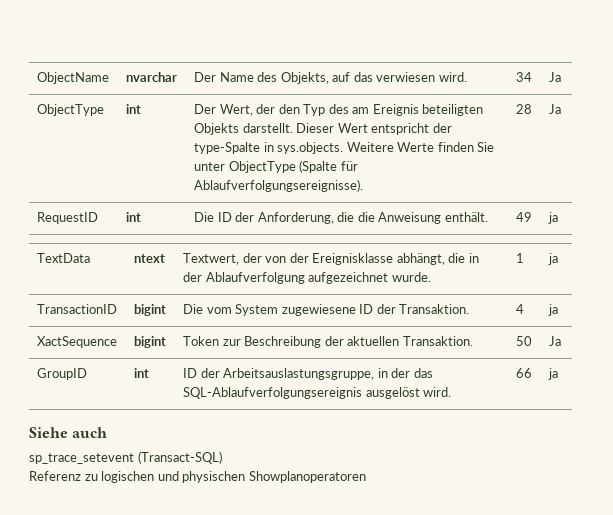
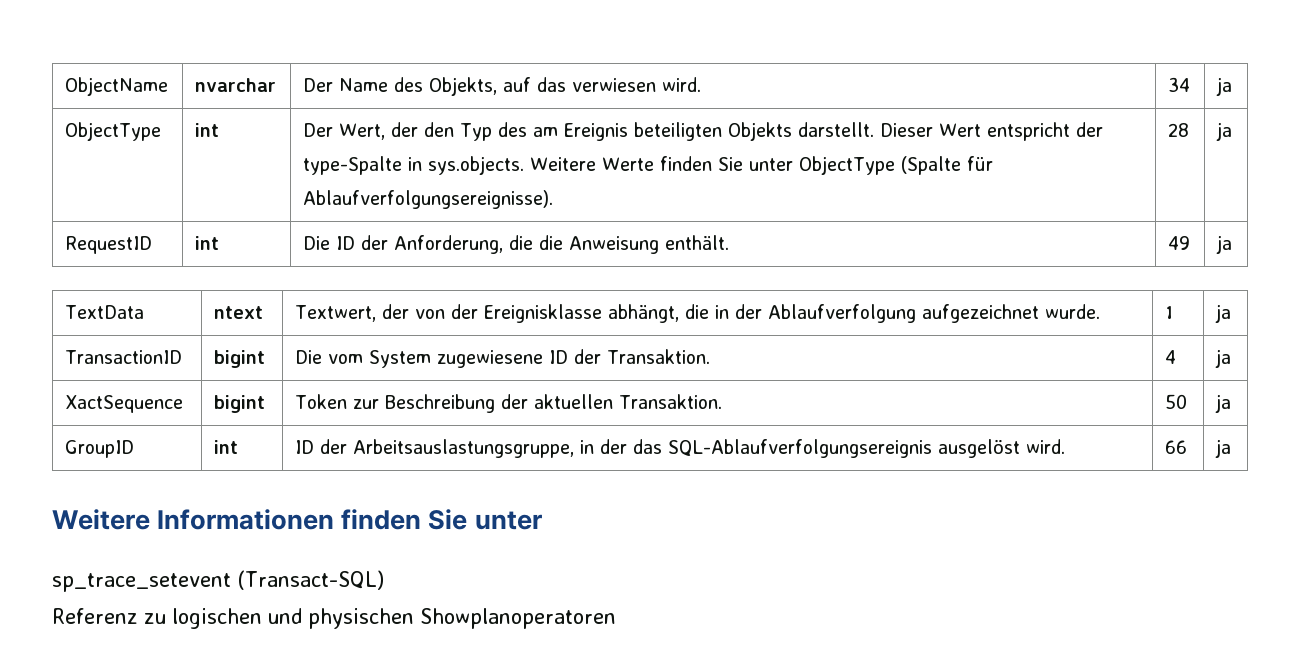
- ObjectName | nvarchar | Der Name des Objekts, auf das verwiesen wird. | 34 | Ja
+ ObjectName | nvarchar | Der Name des Objekts, auf das verwiesen wird. | 34 | ja
- ObjectType | int | Der Wert, der den Typ des am Ereignis beteiligten Objekts darstellt. Dieser Wert entspricht der type-Spalte in sys.objects. Weitere Werte finden Sie unter ObjectType (Spalte für Ablaufverfolgungsereignisse). | 28 | Ja
+ ObjectType | int | Der Wert, der den Typ des am Ereignis beteiligten Objekts darstellt. Dieser Wert entspricht der type-Spalte in sys.objects. Weitere Werte finden Sie unter ObjectType (Spalte für Ablaufverfolgungsereignisse). | 28 | ja
- XactSequence | bigint | Token zur Beschreibung der aktuellen Transaktion. | 50 | Ja
+ XactSequence | bigint | Token zur Beschreibung der aktuellen Transaktion. | 50 | ja
- Siehe auch
+ Weitere Informationen finden Sie unter

